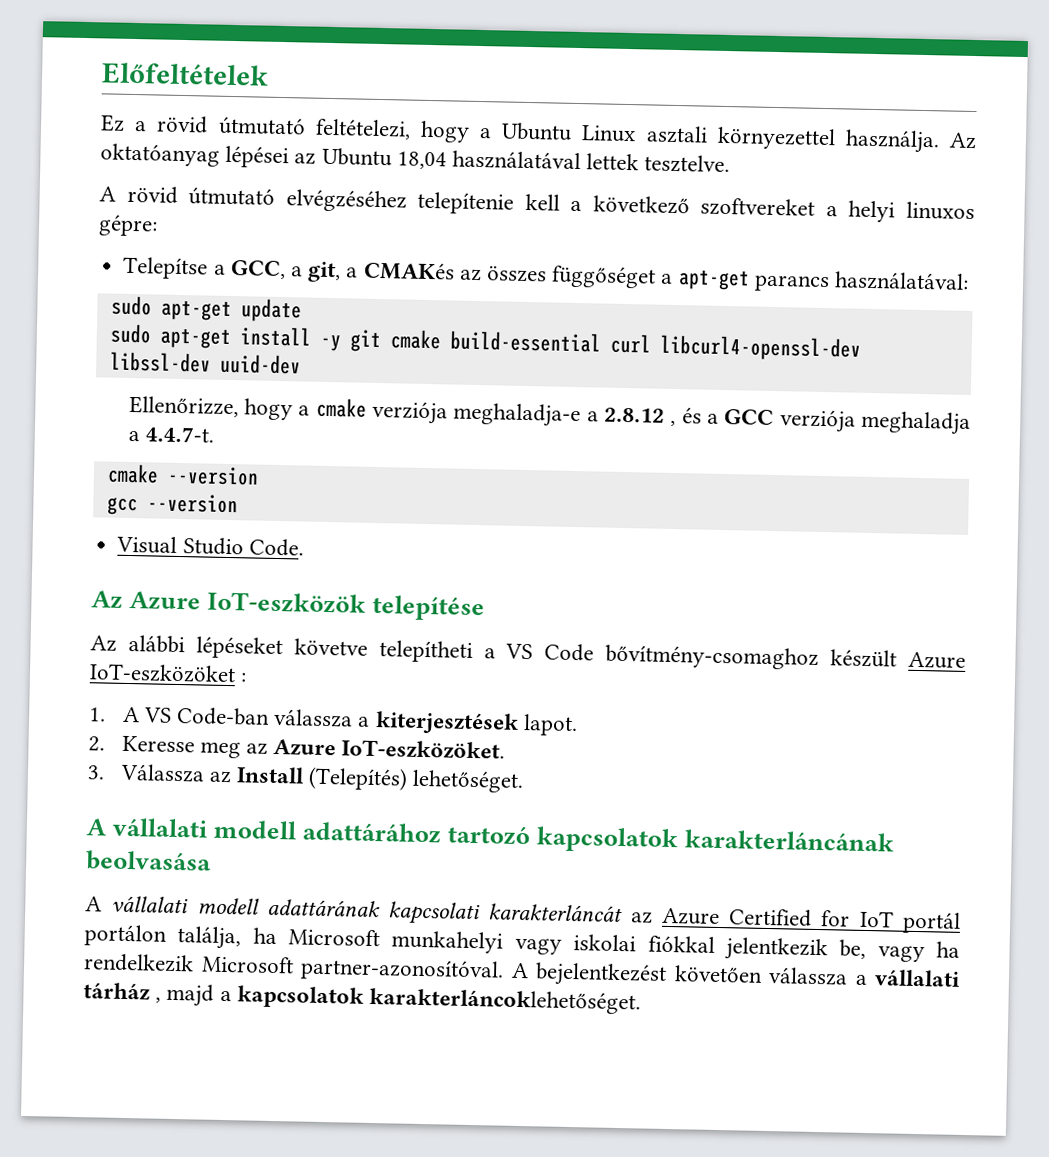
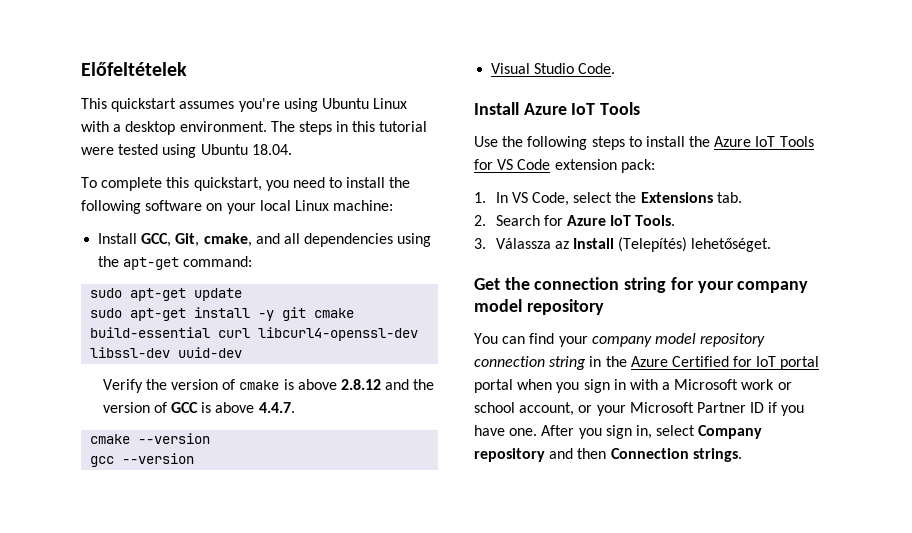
- Ez a rövid útmutató feltételezi, hogy a Ubuntu Linux asztali környezettel használja. Az oktatóanyag lépései az Ubuntu 18,04 használatával lettek tesztelve.
- A rövid útmutató elvégzéséhez telepítenie kell a következő szoftvereket a helyi linuxos gépre:
- Telepítse a GCC, a git, a CMAKés az összes függőséget a apt-get parancs használatával:
+ This quickstart assumes you're using Ubuntu Linux with a desktop environment. The steps in this tutorial were tested using Ubuntu 18.04.
+ To complete this quickstart, you need to install the following software on your local Linux machine:
+ Install GCC, Git, cmake, and all dependencies using the apt-get command:
- Ellenőrizze, hogy a cmake verziója meghaladja-e a 2.8.12 , és a GCC verziója meghaladja a 4.4.7-t.
+ Verify the version of cmake is above 2.8.12 and the version of GCC is above 4.4.7.
- Az Azure IoT-eszközök telepítése
- Az alábbi lépéseket követve telepítheti a VS Code bővítmény-csomaghoz készült Azure IoT-eszközöket :
- 1. A VS Code-ban válassza a kiterjesztések lapot.
- 2. Keresse meg az Azure IoT-eszközöket.
+ Install Azure IoT Tools
+ Use the following steps to install the Azure IoT Tools for VS Code extension pack:
+ 1. In VS Code, select the Extensions tab.
+ 2. Search for Azure IoT Tools.
- A vállalati modell adattárához tartozó kapcsolatok karakterláncának beolvasása
- A vállalati modell adattárának kapcsolati karakterláncát az Azure Certified for IoT portál portálon találja, ha Microsoft munkahelyi vagy iskolai fiókkal jelentkezik be, vagy ha rendelkezik Microsoft partner-azonosítóval. A bejelentkezést követően válassza a vállalati tárház , majd a kapcsolatok karakterláncoklehetőséget.
+ Get the connection string for your company model repository
+ You can find your company model repository connection string in the Azure Certified for IoT portal portal when you sign in with a Microsoft work or school account, or your Microsoft Partner ID if you have one. After you sign in, select Company repository and then Connection strings.

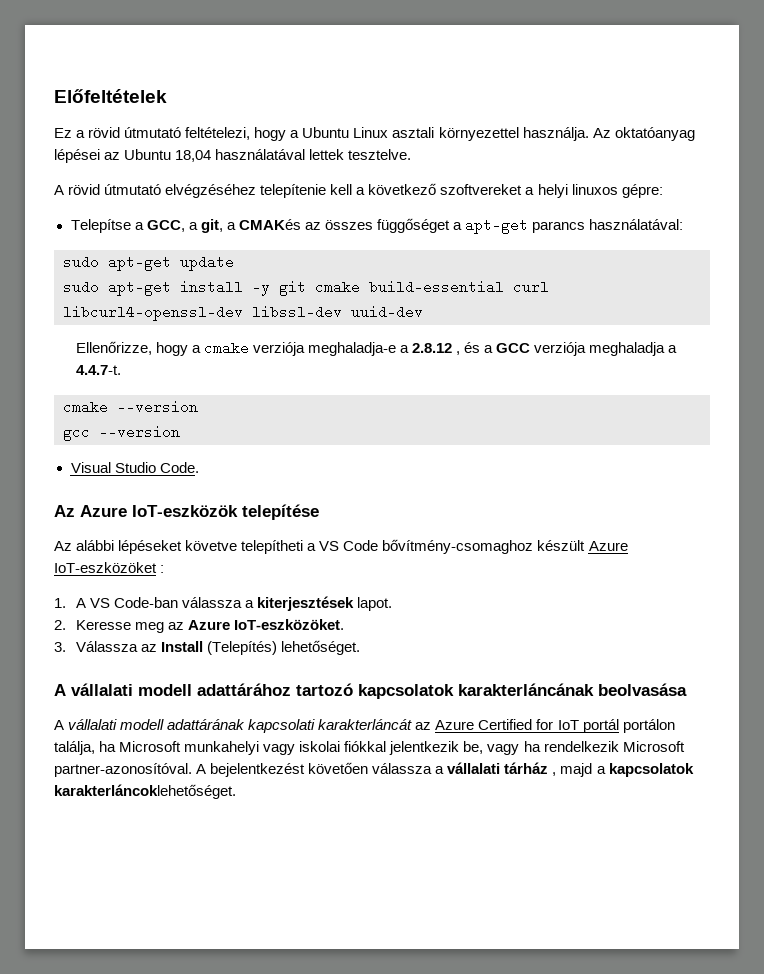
- This quickstart assumes you're using Ubuntu Linux with a desktop environment. The steps in this tutorial were tested using Ubuntu 18.04.
- To complete this quickstart, you need to install the following software on your local Linux machine:
- Install GCC, Git, cmake, and all dependencies using the apt-get command:
+ Ez a rövid útmutató feltételezi, hogy a Ubuntu Linux asztali környezettel használja. Az oktatóanyag lépései az Ubuntu 18,04 használatával lettek tesztelve.
+ A rövid útmutató elvégzéséhez telepítenie kell a következő szoftvereket a helyi linuxos gépre:
+ Telepítse a GCC, a git, a CMAKés az összes függőséget a apt-get parancs használatával:
- Verify the version of cmake is above 2.8.12 and the version of GCC is above 4.4.7.
+ Ellenőrizze, hogy a cmake verziója meghaladja-e a 2.8.12 , és a GCC verziója meghaladja a 4.4.7-t.
- Install Azure IoT Tools
- Use the following steps to install the Azure IoT Tools for VS Code extension pack:
- 1. In VS Code, select the Extensions tab.
- 2. Search for Azure IoT Tools.
+ Az Azure IoT-eszközök telepítése
+ Az alábbi lépéseket követve telepítheti a VS Code bővítmény-csomaghoz készült Azure IoT-eszközöket :
+ 1. A VS Code-ban válassza a kiterjesztések lapot.
+ 2. Keresse meg az Azure IoT-eszközöket.
- Get the connection string for your company model repository
- You can find your company model repository connection string in the Azure Certified for IoT portal portal when you sign in with a Microsoft work or school account, or your Microsoft Partner ID if you have one. After you sign in, select Company repository and then Connection strings.
+ A vállalati modell adattárához tartozó kapcsolatok karakterláncának beolvasása
+ A vállalati modell adattárának kapcsolati karakterláncát az Azure Certified for IoT portál portálon találja, ha Microsoft munkahelyi vagy iskolai fiókkal jelentkezik be, vagy ha rendelkezik Microsoft partner-azonosítóval. A bejelentkezést követően válassza a vállalati tárház , majd a kapcsolatok karakterláncoklehetőséget.

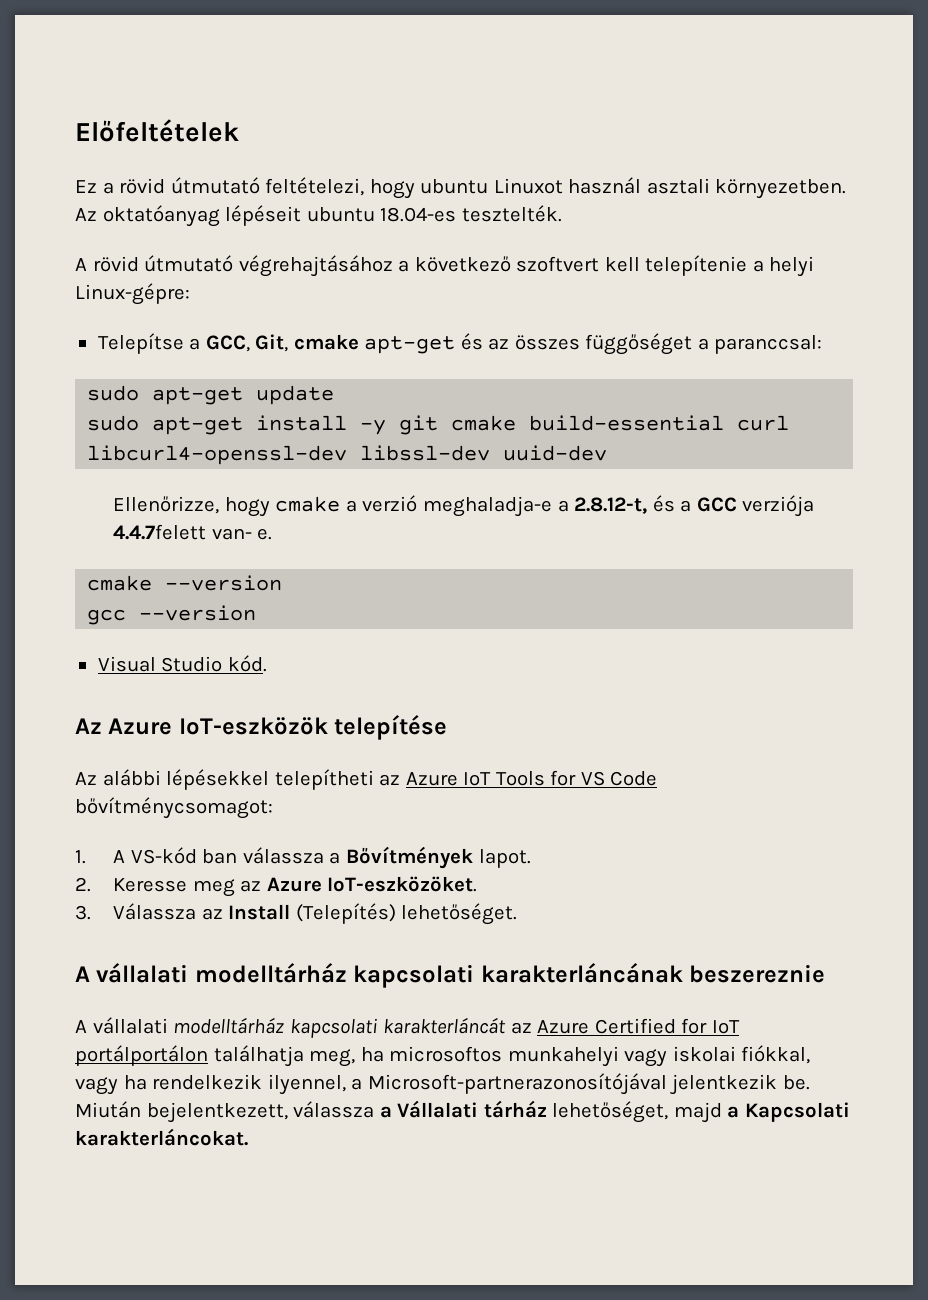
- Ez a rövid útmutató feltételezi, hogy a Ubuntu Linux asztali környezettel használja. Az oktatóanyag lépései az Ubuntu 18,04 használatával lettek tesztelve.
- A rövid útmutató elvégzéséhez telepítenie kell a következő szoftvereket a helyi linuxos gépre:
+ Ez a rövid útmutató feltételezi, hogy ubuntu Linuxot használ asztali környezetben. Az oktatóanyag lépéseit ubuntu 18.04-es tesztelték.
+ A rövid útmutató végrehajtásához a következő szoftvert kell telepítenie a helyi Linux-gépre:
- Telepítse a GCC, a git, a CMAKés az összes függőséget a apt-get parancs használatával:
+ Telepítse a GCC, Git, cmake apt-get és az összes függőséget a paranccsal:
- Ellenőrizze, hogy a cmake verziója meghaladja-e a 2.8.12 , és a GCC verziója meghaladja a 4.4.7-t.
+ Ellenőrizze, hogy cmake a verzió meghaladja-e a 2.8.12-t, és a GCC verziója 4.4.7felett van- e.
- Visual Studio Code.
+ Visual Studio kód.
- Az alábbi lépéseket követve telepítheti a VS Code bővítmény-csomaghoz készült Azure IoT-eszközöket :
+ Az alábbi lépésekkel telepítheti az Azure IoT Tools for VS Code bővítménycsomagot:
- 1. A VS Code-ban válassza a kiterjesztések lapot.
+ 1. A VS-kód ban válassza a Bővítmények lapot.
- A vállalati modell adattárához tartozó kapcsolatok karakterláncának beolvasása
- A vállalati modell adattárának kapcsolati karakterláncát az Azure Certified for IoT portál portálon találja, ha Microsoft munkahelyi vagy iskolai fiókkal jelentkezik be, vagy ha rendelkezik Microsoft partner-azonosítóval. A bejelentkezést követően válassza a vállalati tárház , majd a kapcsolatok karakterláncoklehetőséget.
+ A vállalati modelltárház kapcsolati karakterláncának beszereznie
+ A vállalati modelltárház kapcsolati karakterláncát az Azure Certified for IoT portálportálon találhatja meg, ha microsoftos munkahelyi vagy iskolai fiókkal, vagy ha rendelkezik ilyennel, a Microsoft-partnerazonosítójával jelentkezik be. Miután bejelentkezett, válassza a Vállalati tárház lehetőséget, majd a Kapcsolati karakterláncokat.

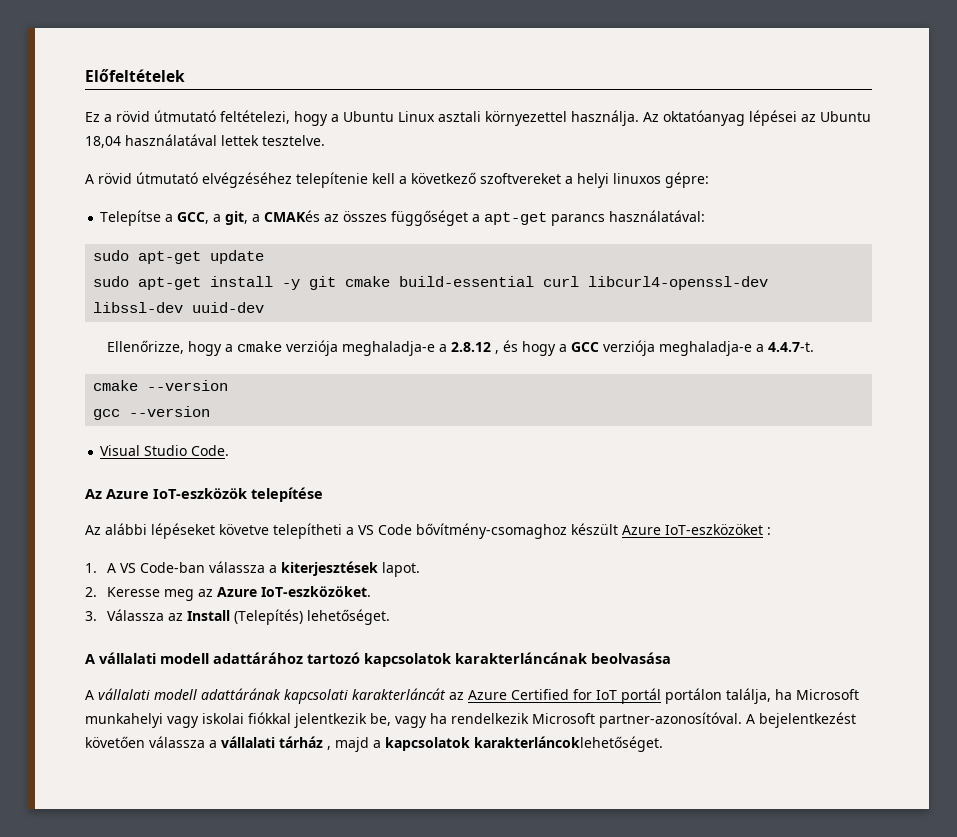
- Ez a rövid útmutató feltételezi, hogy ubuntu Linuxot használ asztali környezetben. Az oktatóanyag lépéseit ubuntu 18.04-es tesztelték.
- A rövid útmutató végrehajtásához a következő szoftvert kell telepítenie a helyi Linux-gépre:
+ Ez a rövid útmutató feltételezi, hogy a Ubuntu Linux asztali környezettel használja. Az oktatóanyag lépései az Ubuntu 18,04 használatával lettek tesztelve.
+ A rövid útmutató elvégzéséhez telepítenie kell a következő szoftvereket a helyi linuxos gépre:
- Telepítse a GCC, Git, cmake apt-get és az összes függőséget a paranccsal:
+ Telepítse a GCC, a git, a CMAKés az összes függőséget a apt-get parancs használatával:
- Ellenőrizze, hogy cmake a verzió meghaladja-e a 2.8.12-t, és a GCC verziója 4.4.7felett van- e.
+ Ellenőrizze, hogy a cmake verziója meghaladja-e a 2.8.12 , és hogy a GCC verziója meghaladja-e a 4.4.7-t.
- Visual Studio kód.
+ Visual Studio Code.
- Az alábbi lépésekkel telepítheti az Azure IoT Tools for VS Code bővítménycsomagot:
+ Az alábbi lépéseket követve telepítheti a VS Code bővítmény-csomaghoz készült Azure IoT-eszközöket :
- 1. A VS-kód ban válassza a Bővítmények lapot.
+ 1. A VS Code-ban válassza a kiterjesztések lapot.
- A vállalati modelltárház kapcsolati karakterláncának beszereznie
- A vállalati modelltárház kapcsolati karakterláncát az Azure Certified for IoT portálportálon találhatja meg, ha microsoftos munkahelyi vagy iskolai fiókkal, vagy ha rendelkezik ilyennel, a Microsoft-partnerazonosítójával jelentkezik be. Miután bejelentkezett, válassza a Vállalati tárház lehetőséget, majd a Kapcsolati karakterláncokat.
+ A vállalati modell adattárához tartozó kapcsolatok karakterláncának beolvasása
+ A vállalati modell adattárának kapcsolati karakterláncát az Azure Certified for IoT portál portálon találja, ha Microsoft munkahelyi vagy iskolai fiókkal jelentkezik be, vagy ha rendelkezik Microsoft partner-azonosítóval. A bejelentkezést követően válassza a vállalati tárház , majd a kapcsolatok karakterláncoklehetőséget.

